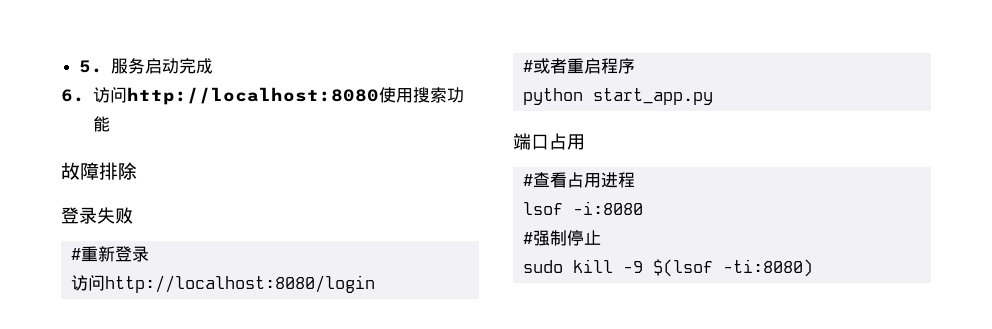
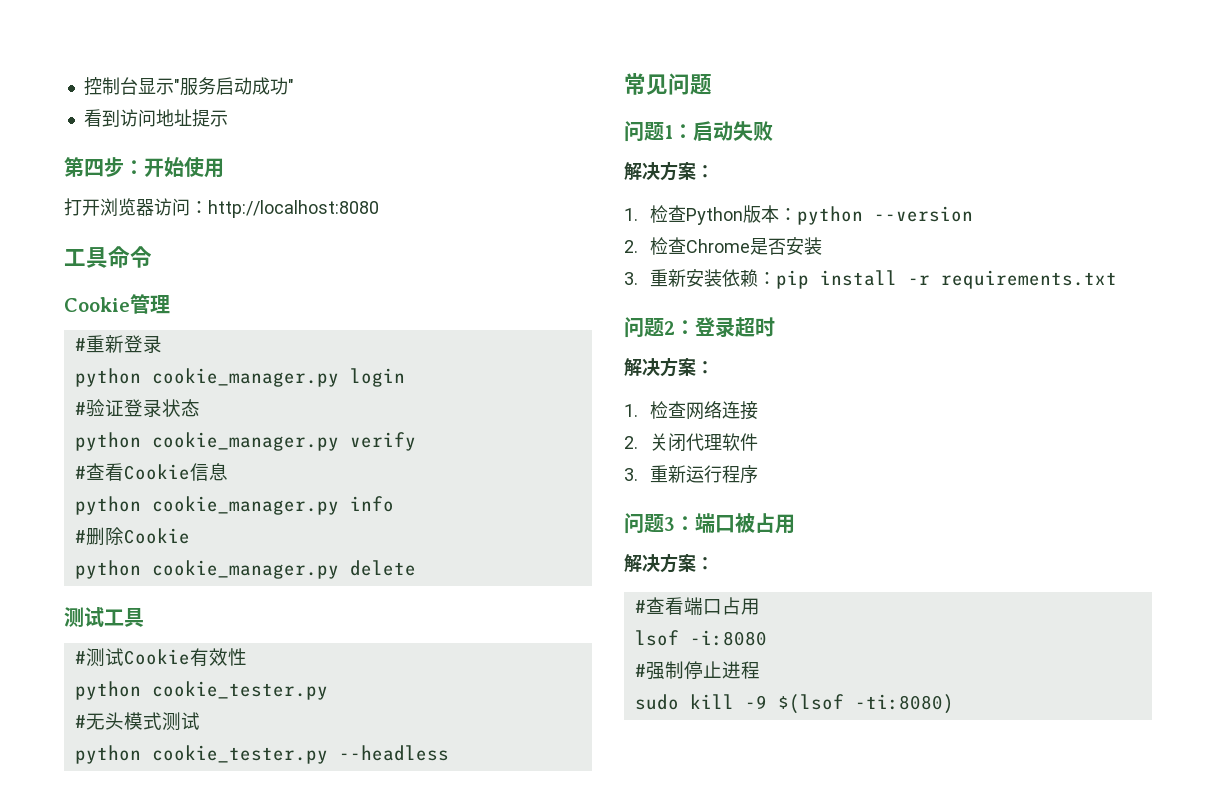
- 5.服务启动完成
- 6.访问http://localhost:8080使用搜索功能
- 故障排除
- 登录失败
+ 控制台显示"服务启动成功"
+ 看到访问地址提示
+ 第四步：开始使用
+ 打开浏览器访问：http://localhost:8080
+ 工具命令
+ Cookie管理
  #重新登录
- 访问http://localhost:8080/login
- #或者重启程序
- python start_app.py
- 端口占用
- #查看占用进程
+ python cookie_manager.py login
+ #验证登录状态
+ python cookie_manager.py verify
+ #查看Cookie信息
+ python cookie_manager.py info
+ #删除Cookie
+ python cookie_manager.py delete
+ 测试工具
+ #测试Cookie有效性
+ python cookie_tester.py
+ #无头模式测试
+ python cookie_tester.py --headless
+ 常见问题
+ 问题1：启动失败
+ 解决方案：
+ 1.检查Python版本：python --version
+ 2.检查Chrome是否安装
+ 3.重新安装依赖：pip install -r requirements.txt
+ 问题2：登录超时
+ 解决方案：
+ 1.检查网络连接
+ 2.关闭代理软件
+ 3.重新运行程序
+ 问题3：端口被占用
+ 解决方案：
+ #查看端口占用
- #强制停止
+ #强制停止进程

